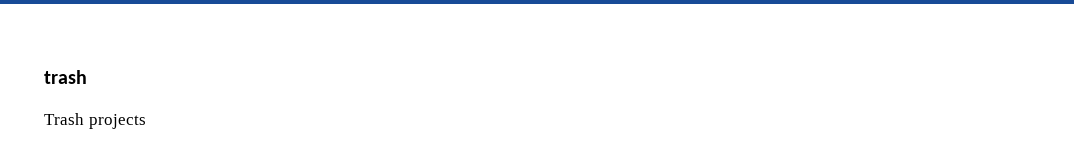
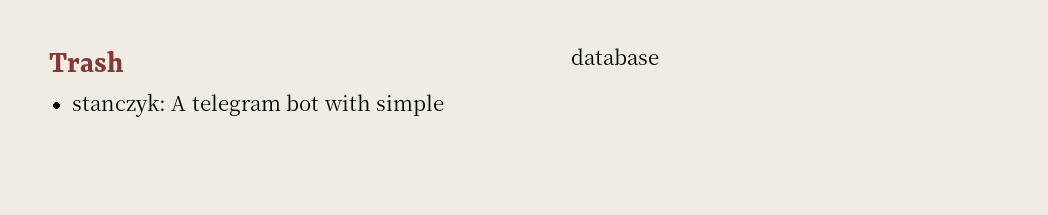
- trash
- Trash projects
+ Trash
+ stanczyk: A telegram bot with simple database

